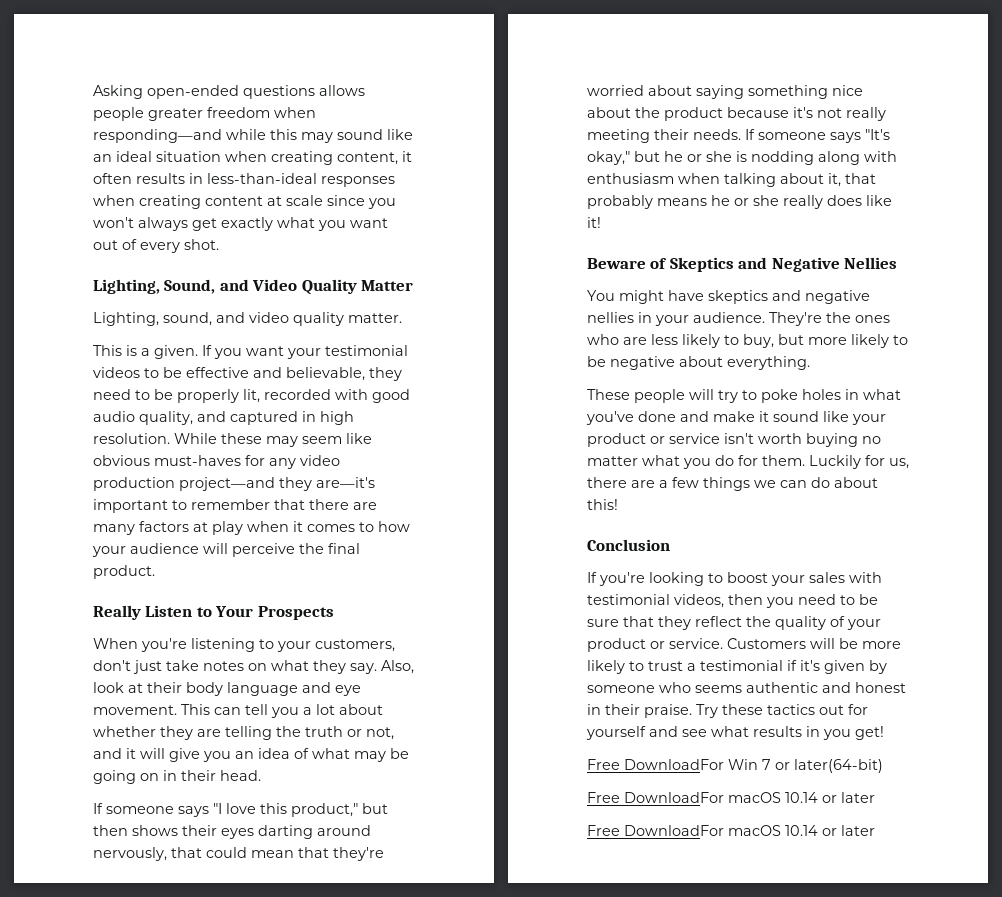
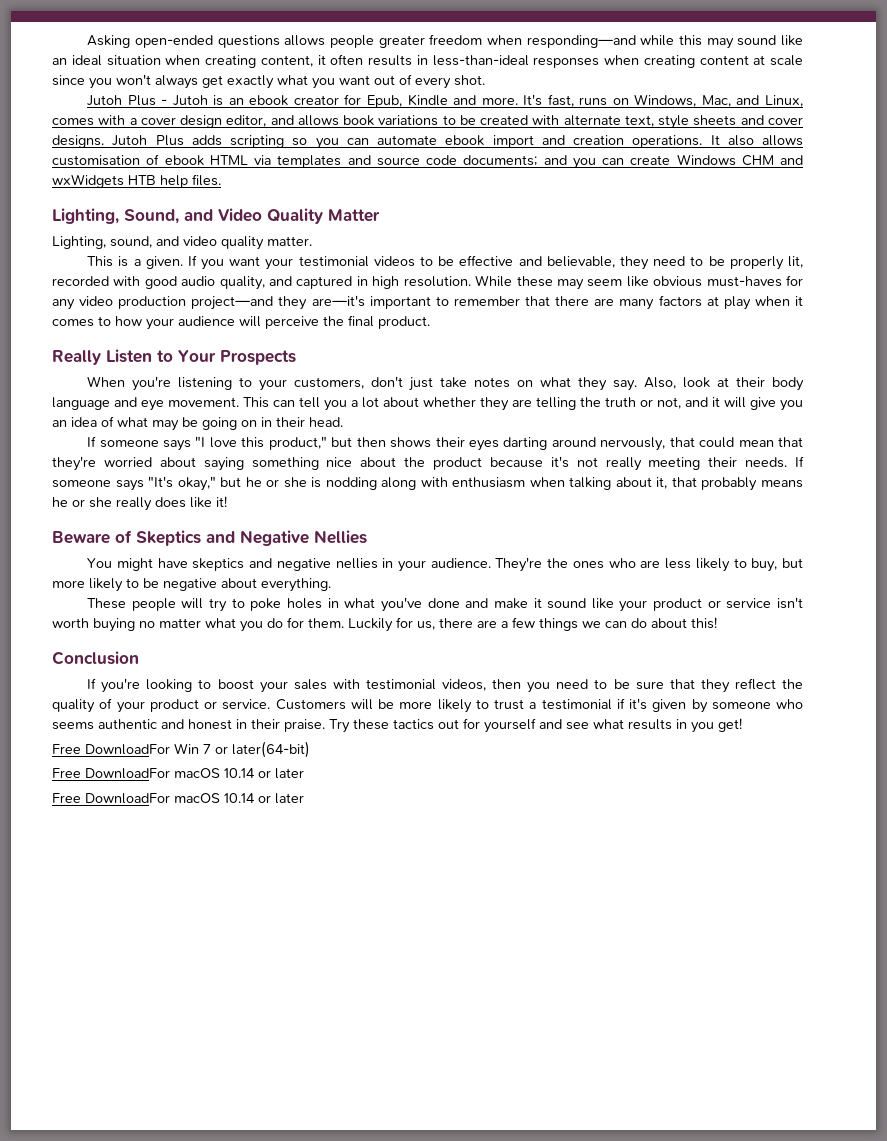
+ Jutoh Plus - Jutoh is an ebook creator for Epub, Kindle and more. It's fast, runs on Windows, Mac, and Linux, comes with a cover design editor, and allows book variations to be created with alternate text, style sheets and cover designs. Jutoh Plus adds scripting so you can automate ebook import and creation operations. It also allows customisation of ebook HTML via templates and source code documents; and you can create Windows CHM and wxWidgets HTB help files.

